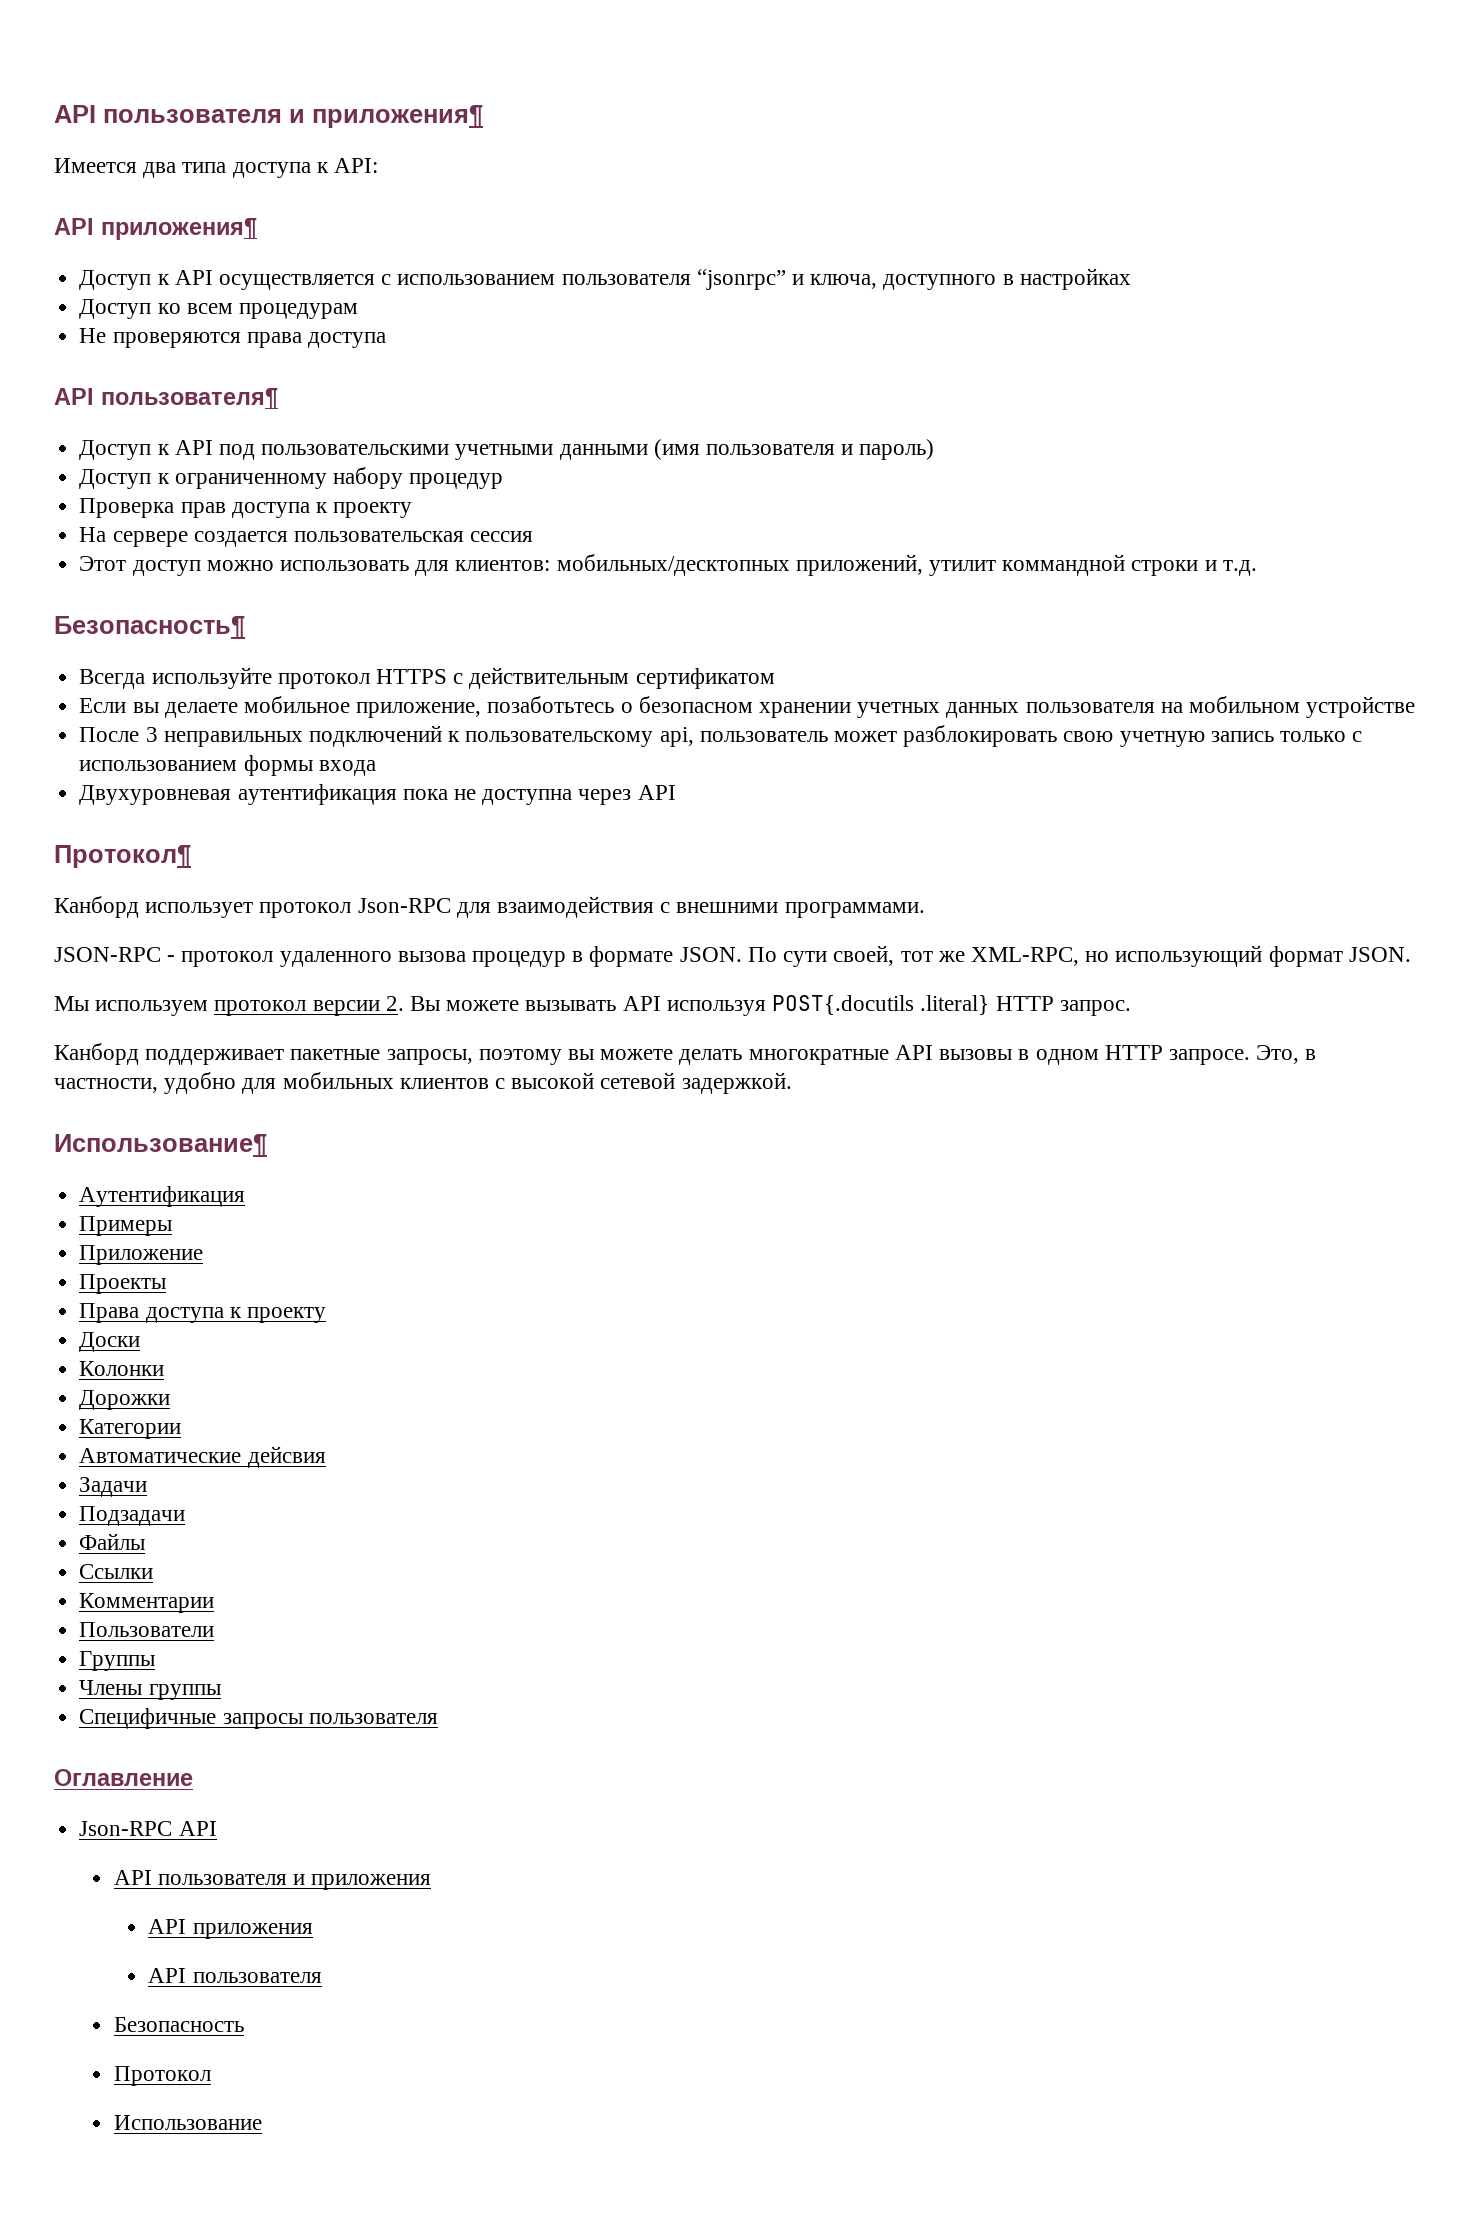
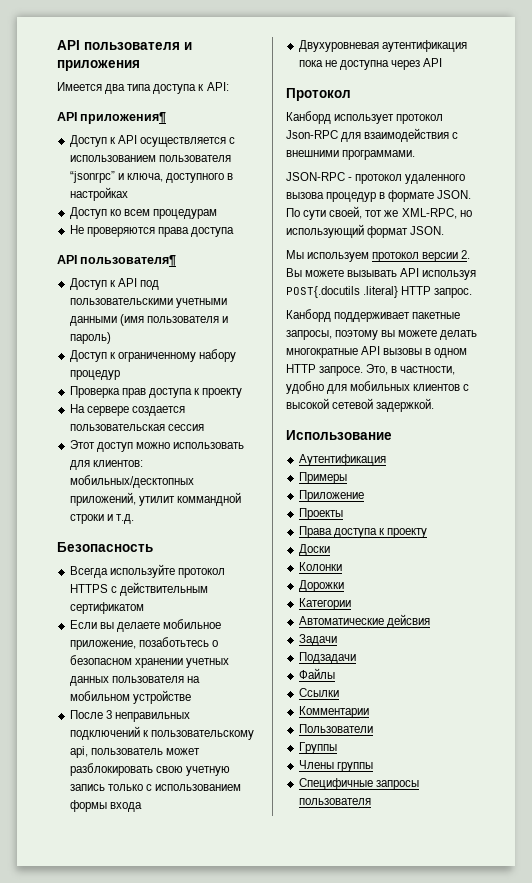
- API пользователя и приложения¶
+ API пользователя и приложения
- Безопасность¶
+ Безопасность
- Протокол¶
+ Протокол
- Использование¶
+ Использование
- Оглавление
- Json-RPC API
- API пользователя и приложения
- API приложения
- API пользователя
- Безопасность
- Протокол
- Использование

